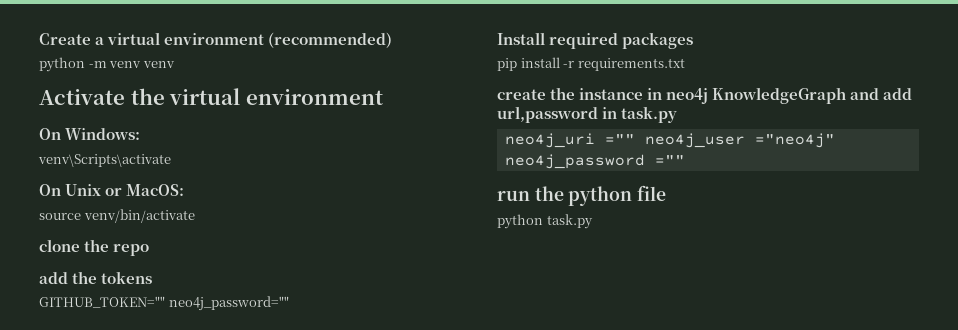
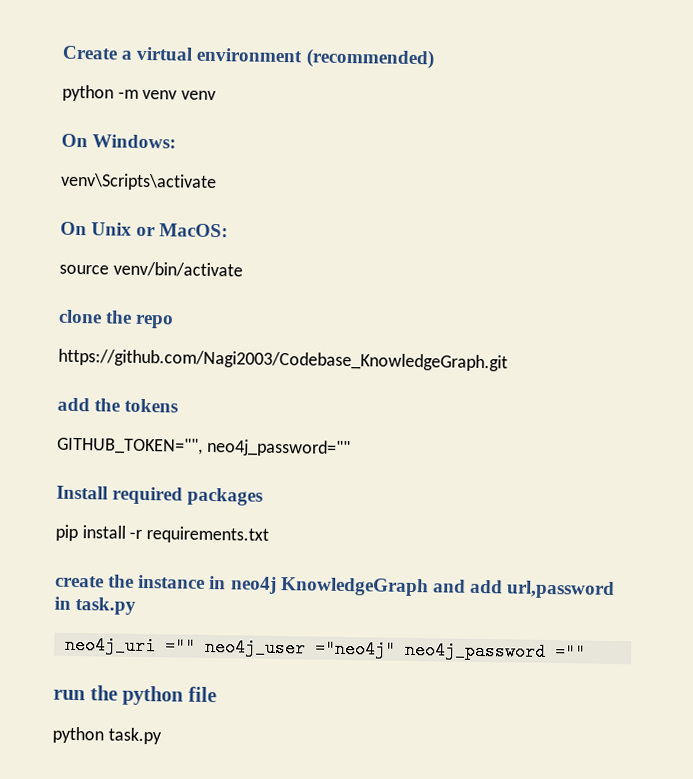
- Activate the virtual environment
+ https://github.com/Nagi2003/Codebase_KnowledgeGraph.git
- GITHUB_TOKEN="" neo4j_password=""
+ GITHUB_TOKEN="", neo4j_password=""

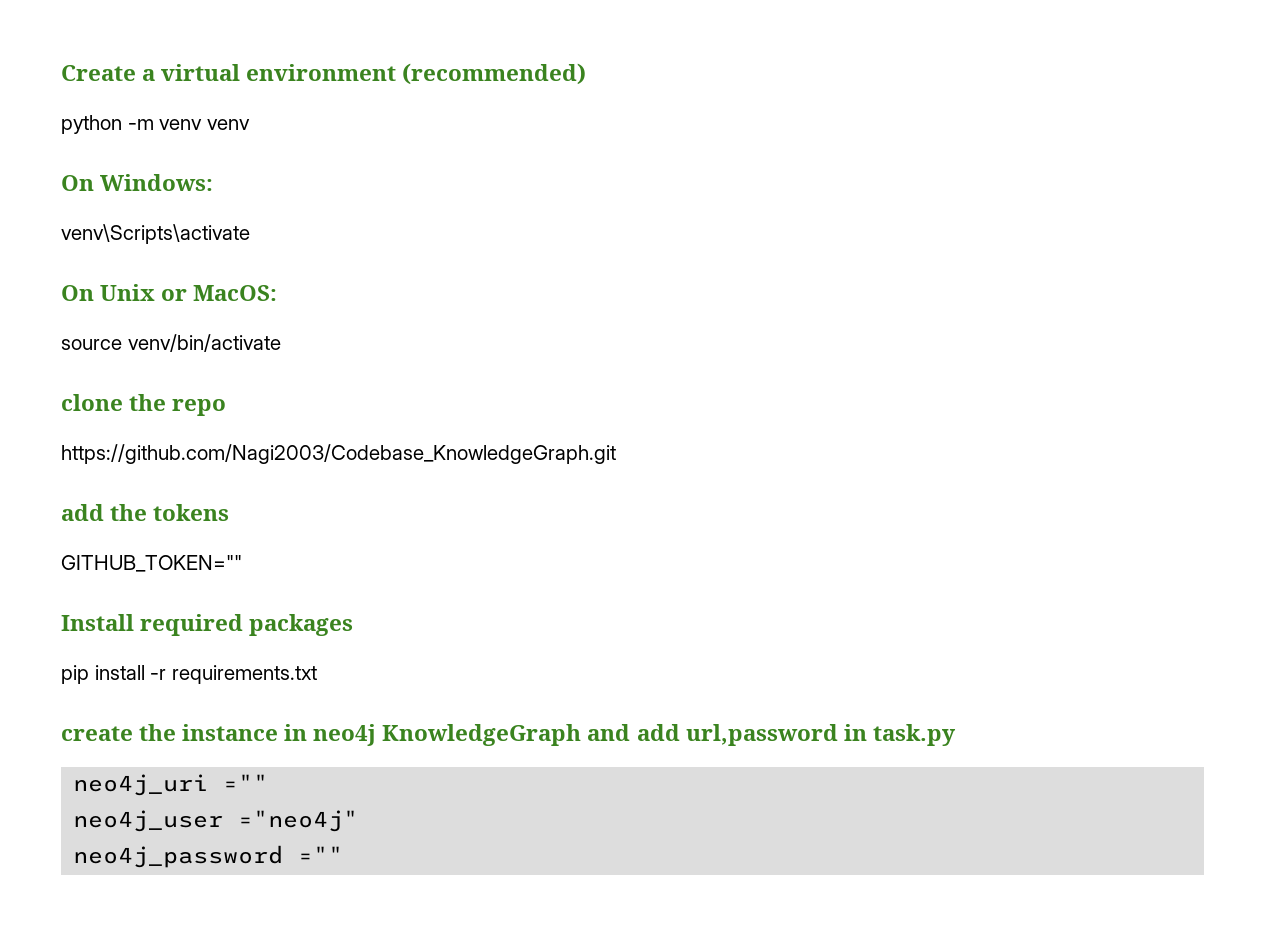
- GITHUB_TOKEN="", neo4j_password=""
+ GITHUB_TOKEN=""
- neo4j_uri ="" neo4j_user ="neo4j" neo4j_password =""
+ neo4j_uri =""
+ neo4j_user ="neo4j"
+ neo4j_password =""
- run the python file
- python task.py

